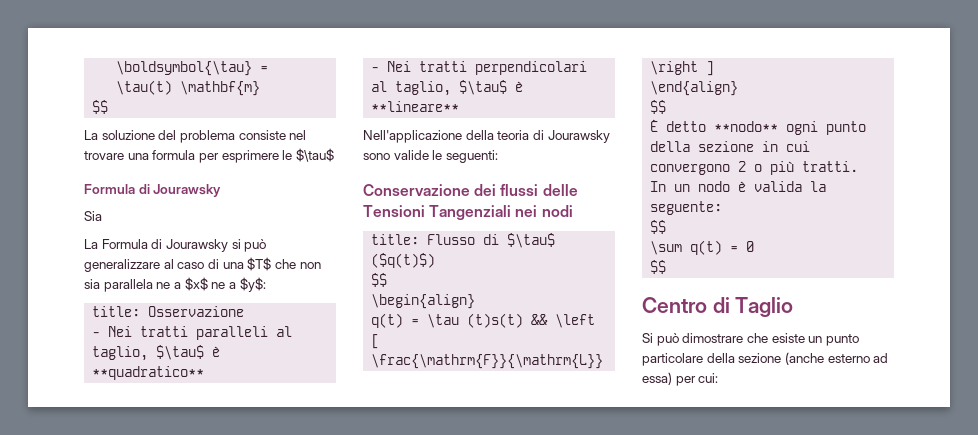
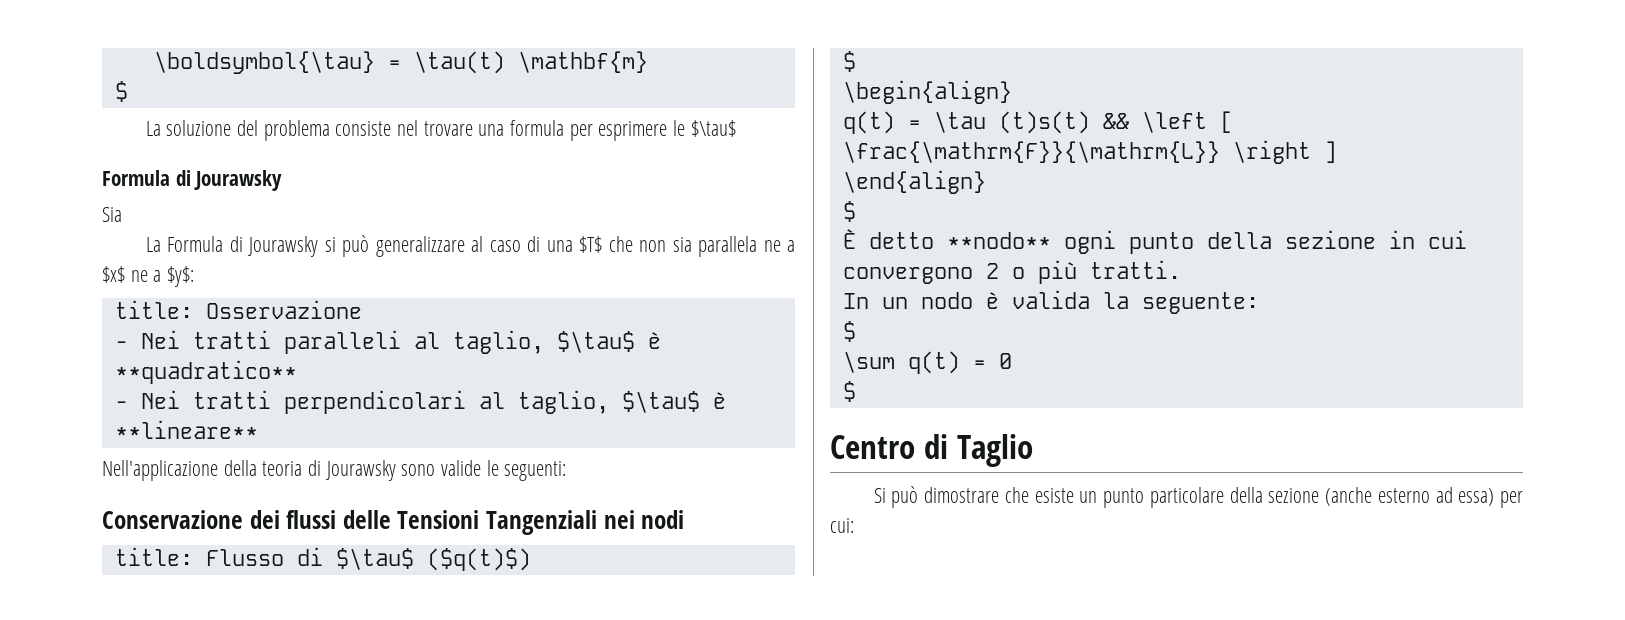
  \boldsymbol{\tau} = \tau(t) \mathbf{m}
- $$
+ $
  title: Flusso di $\tau$ ($q(t)$)
- $$
+ $
  \end{align}
- $$
+ $
  In un nodo è valida la seguente:
- $$
+ $
  \sum q(t) = 0
- $$
+ $

